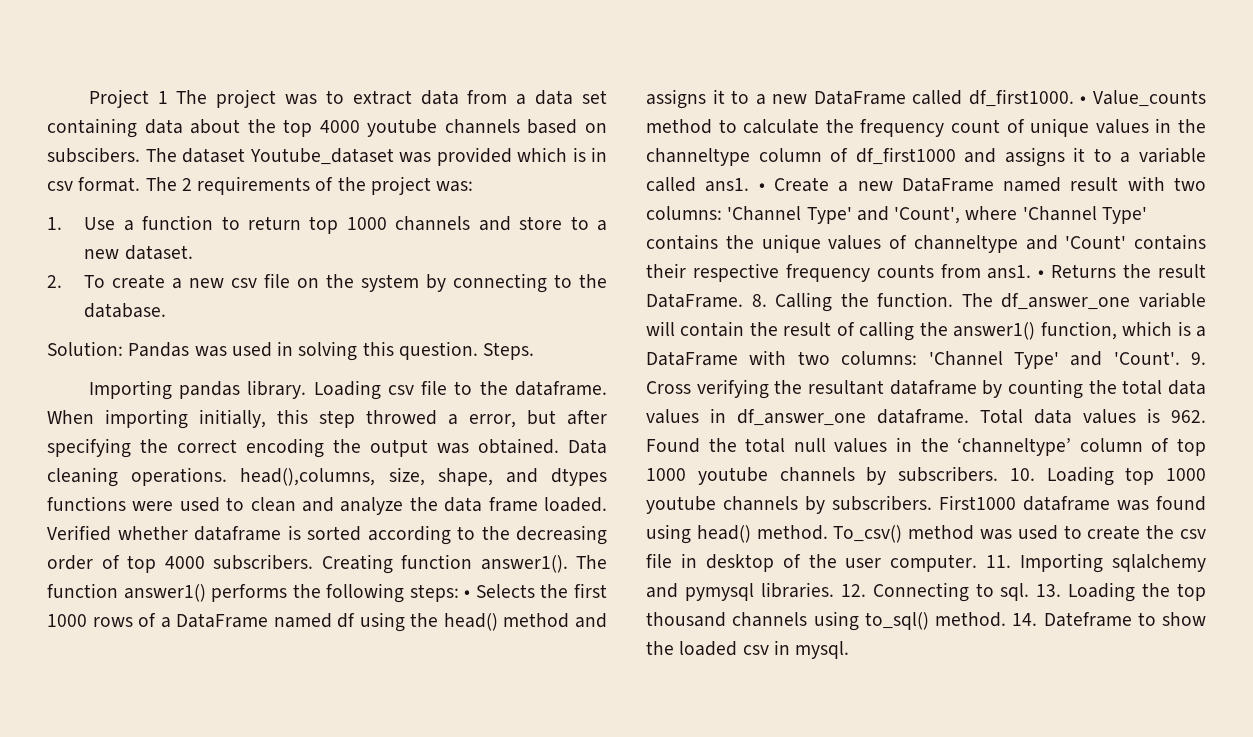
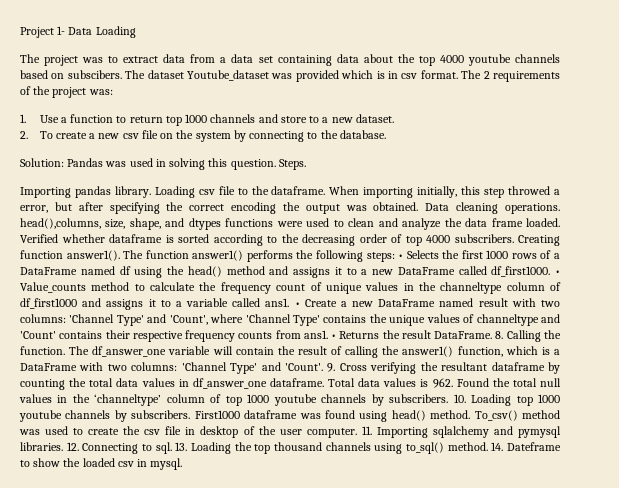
- Project 1 The project was to extract data from a data set containing data about the top 4000 youtube channels based on subscibers.
+ Project 1- Data Loading
+ The project was to extract data from a data set containing data about the top 4000 youtube channels based on subscibers.

